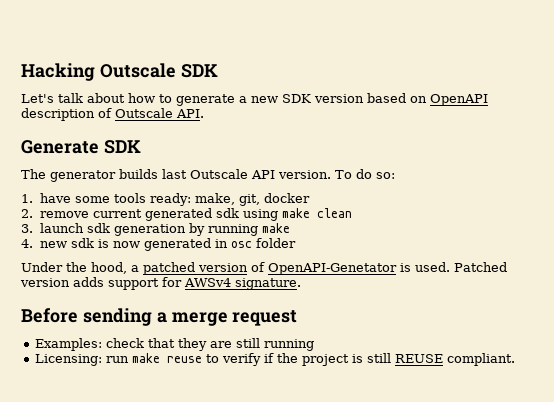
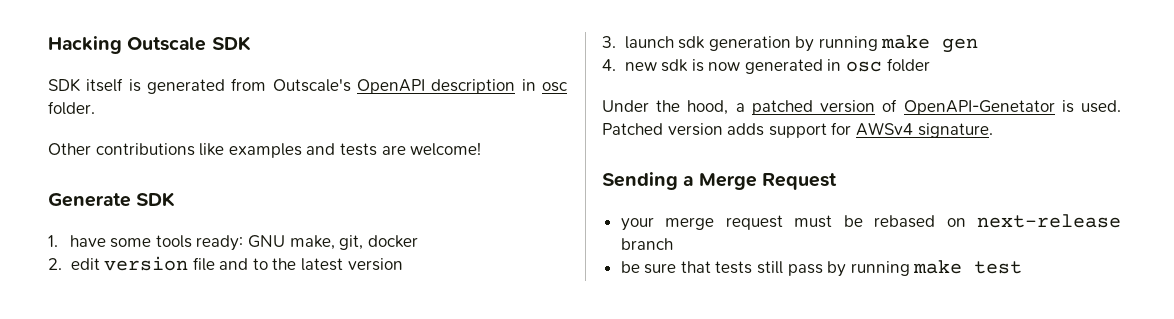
- Let's talk about how to generate a new SDK version based on OpenAPI description of Outscale API.
+ SDK itself is generated from Outscale's OpenAPI description in osc folder.
+ Other contributions like examples and tests are welcome!
  Generate SDK
- The generator builds last Outscale API version. To do so:
- 1. have some tools ready: make, git, docker
+ 1. have some tools ready: GNU make, git, docker
- 2. remove current generated sdk using make clean
+ 2. edit version file and to the latest version
- 3. launch sdk generation by running make
+ 3. launch sdk generation by running make gen
- Before sending a merge request
- Examples: check that they are still running
- Licensing: run make reuse to verify if the project is still REUSE compliant.
+ Sending a Merge Request
+ your merge request must be rebased on next-release branch
+ be sure that tests still pass by running make test

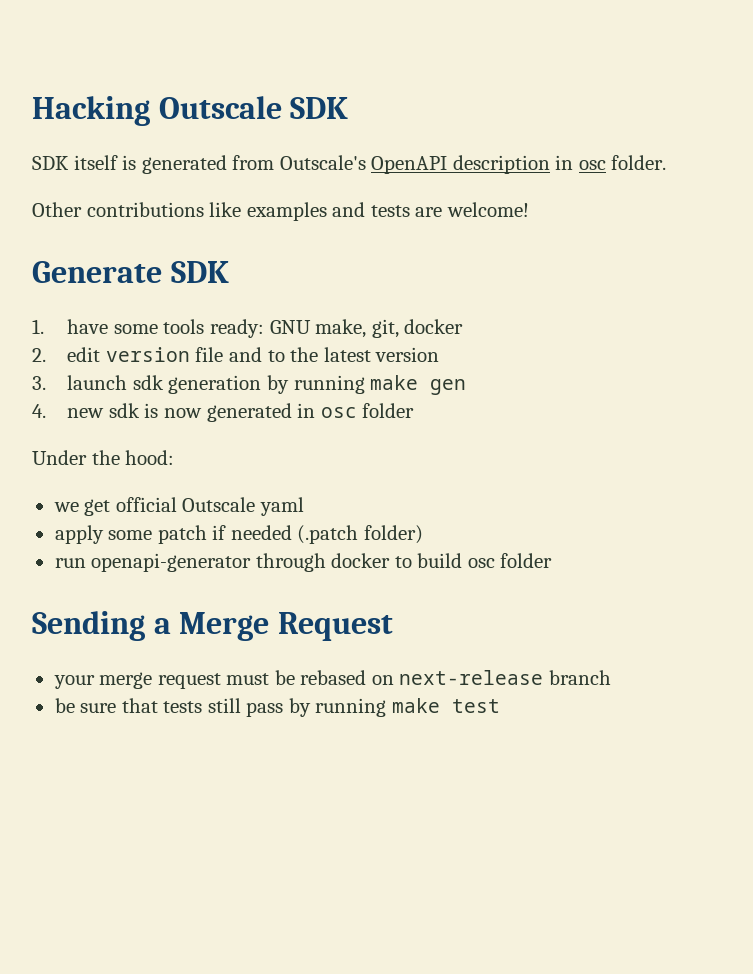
- Under the hood, a patched version of OpenAPI-Genetator is used. Patched version adds support for AWSv4 signature.
+ Under the hood:
+ we get official Outscale yaml
+ apply some patch if needed (.patch folder)
+ run openapi-generator through docker to build osc folder

